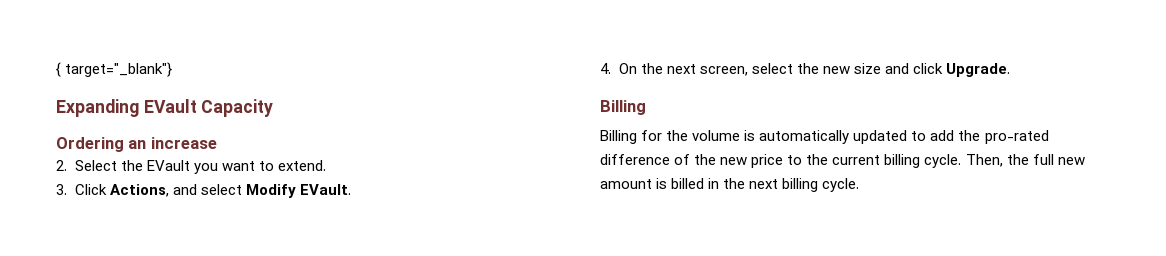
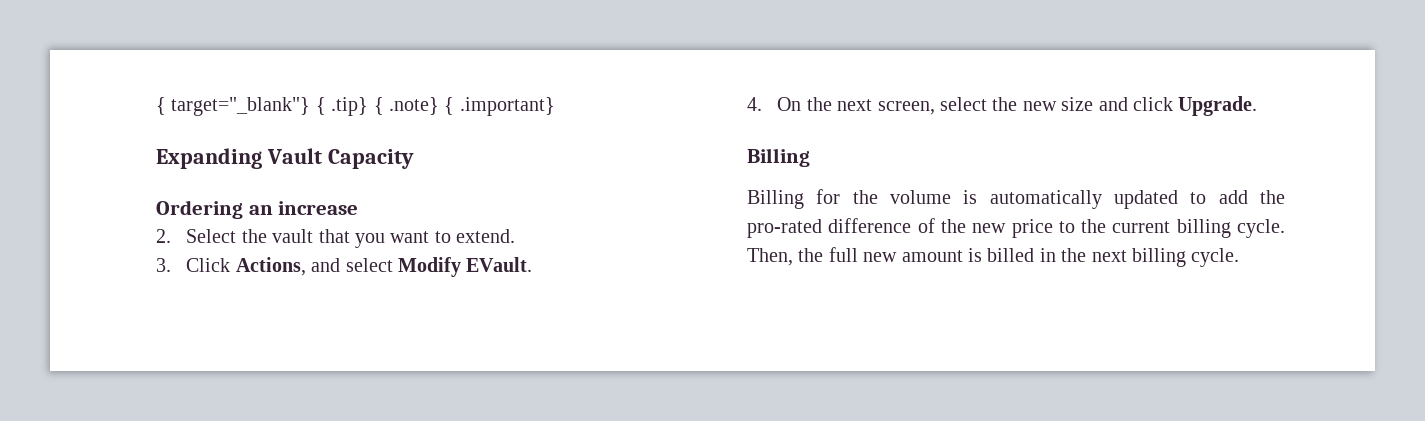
- { target="_blank"}
+ { target="_blank"} { .tip} { .note} { .important}
- Expanding EVault Capacity
+ Expanding Vault Capacity
- 2. Select the EVault you want to extend.
+ 2. Select the vault that you want to extend.

